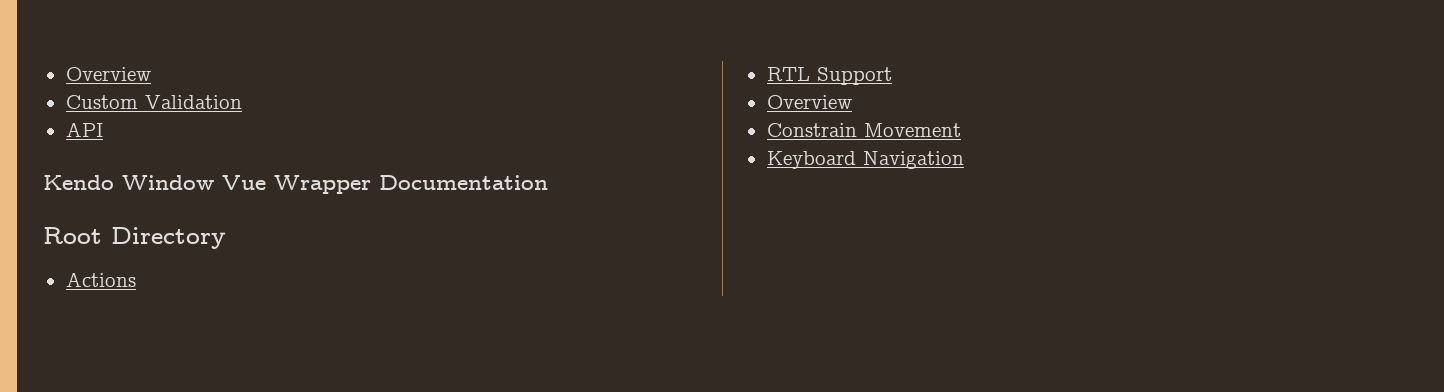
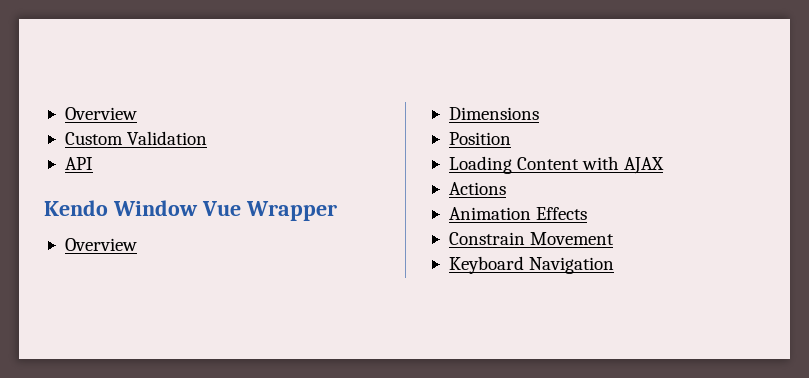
- Kendo Window Vue Wrapper Documentation
- Root Directory
+ Kendo Window Vue Wrapper
+ Overview
+ Dimensions
+ Position
+ Loading Content with AJAX
  Actions
- RTL Support
- Overview
+ Animation Effects

